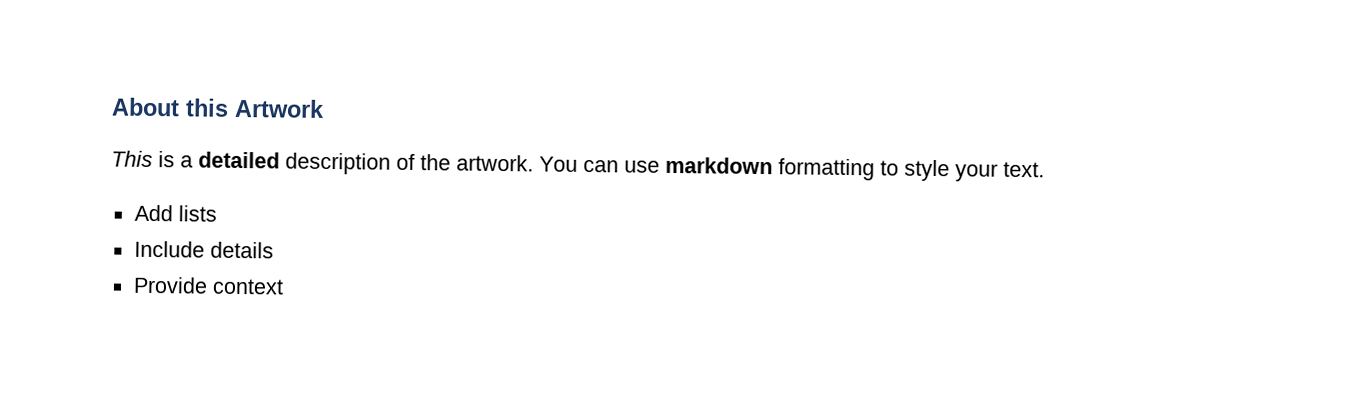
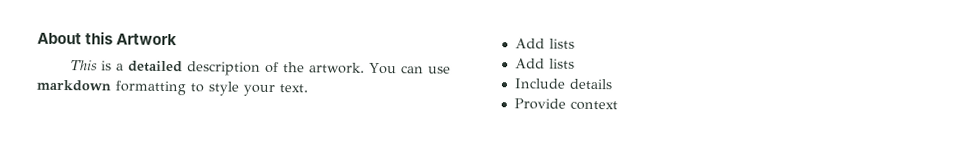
  You can use markdown formatting to style your text.
+ Add lists

